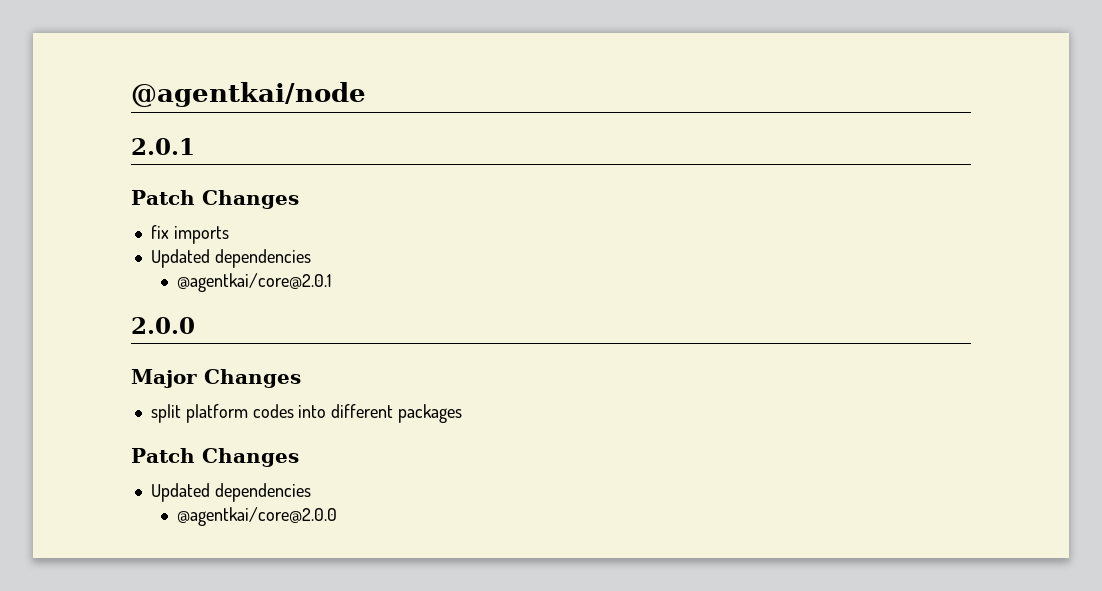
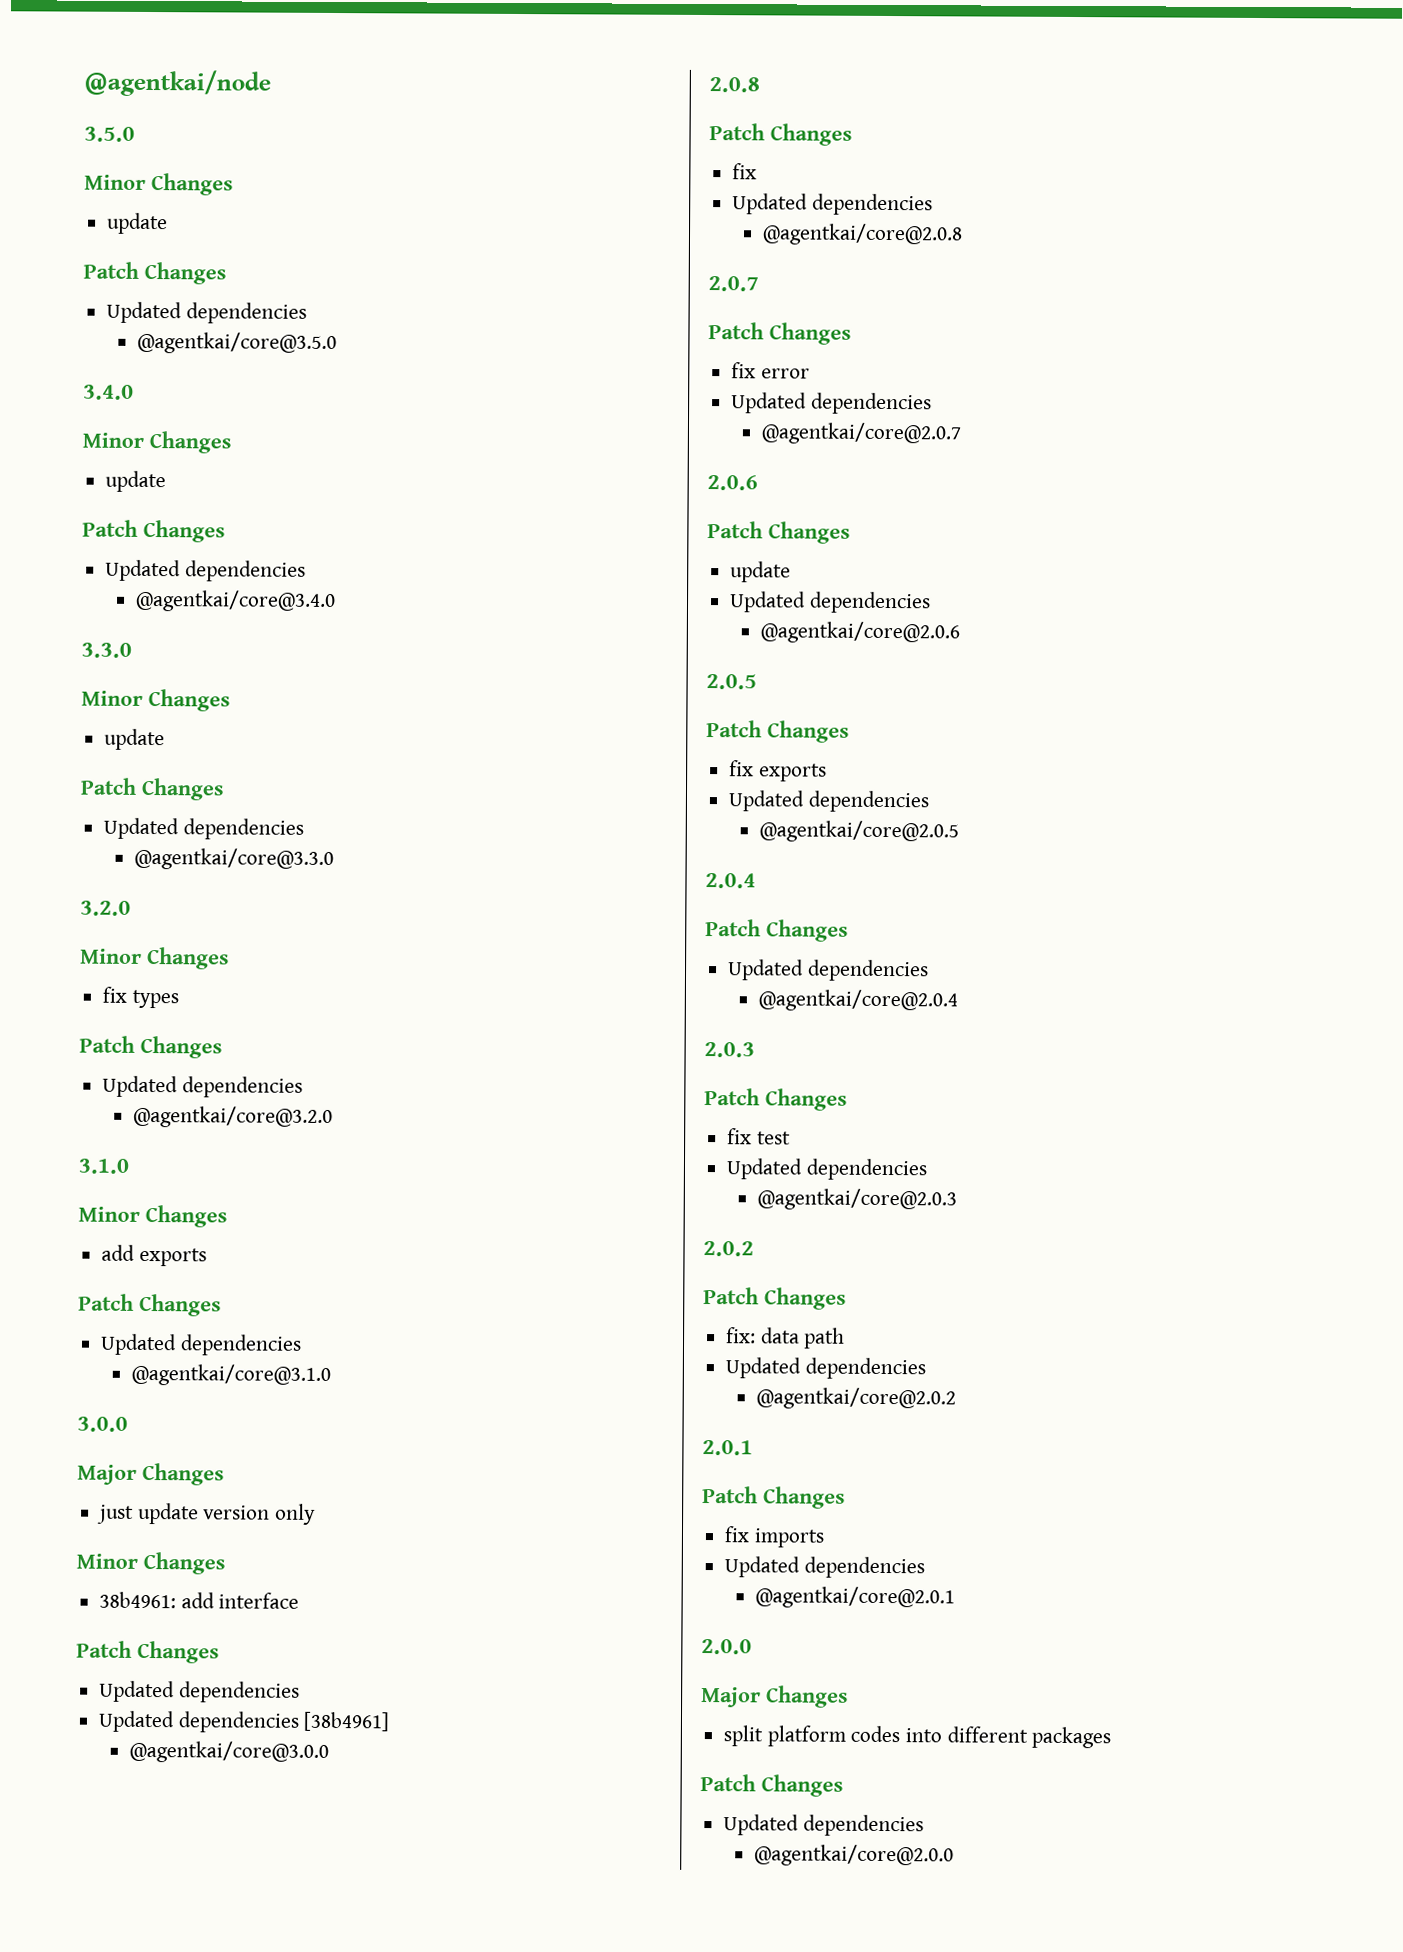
+ 3.5.0
+ Minor Changes
+ update
+ Patch Changes
+ Updated dependencies
+ @agentkai/core@3.5.0
+ 3.4.0
+ Minor Changes
+ update
+ Patch Changes
+ Updated dependencies
+ @agentkai/core@3.4.0
+ 3.3.0
+ Minor Changes
+ update
+ Patch Changes
+ Updated dependencies
+ @agentkai/core@3.3.0
+ 3.2.0
+ Minor Changes
+ fix types
+ Patch Changes
+ Updated dependencies
+ @agentkai/core@3.2.0
+ 3.1.0
+ Minor Changes
+ add exports
+ Patch Changes
+ Updated dependencies
+ @agentkai/core@3.1.0
+ 3.0.0
+ Major Changes
+ just update version only
+ Minor Changes
+ 38b4961: add interface
+ Patch Changes
+ Updated dependencies
+ Updated dependencies [38b4961]
+ @agentkai/core@3.0.0
+ 2.0.8
+ Patch Changes
+ fix
+ Updated dependencies
+ @agentkai/core@2.0.8
+ 2.0.7
+ Patch Changes
+ fix error
+ Updated dependencies
+ @agentkai/core@2.0.7
+ 2.0.6
+ Patch Changes
+ update
+ Updated dependencies
+ @agentkai/core@2.0.6
+ 2.0.5
+ Patch Changes
+ fix exports
+ Updated dependencies
+ @agentkai/core@2.0.5
+ 2.0.4
+ Patch Changes
+ Updated dependencies
+ @agentkai/core@2.0.4
+ 2.0.3
+ Patch Changes
+ fix test
+ Updated dependencies
+ @agentkai/core@2.0.3
+ 2.0.2
+ Patch Changes
+ fix: data path
+ Updated dependencies
+ @agentkai/core@2.0.2

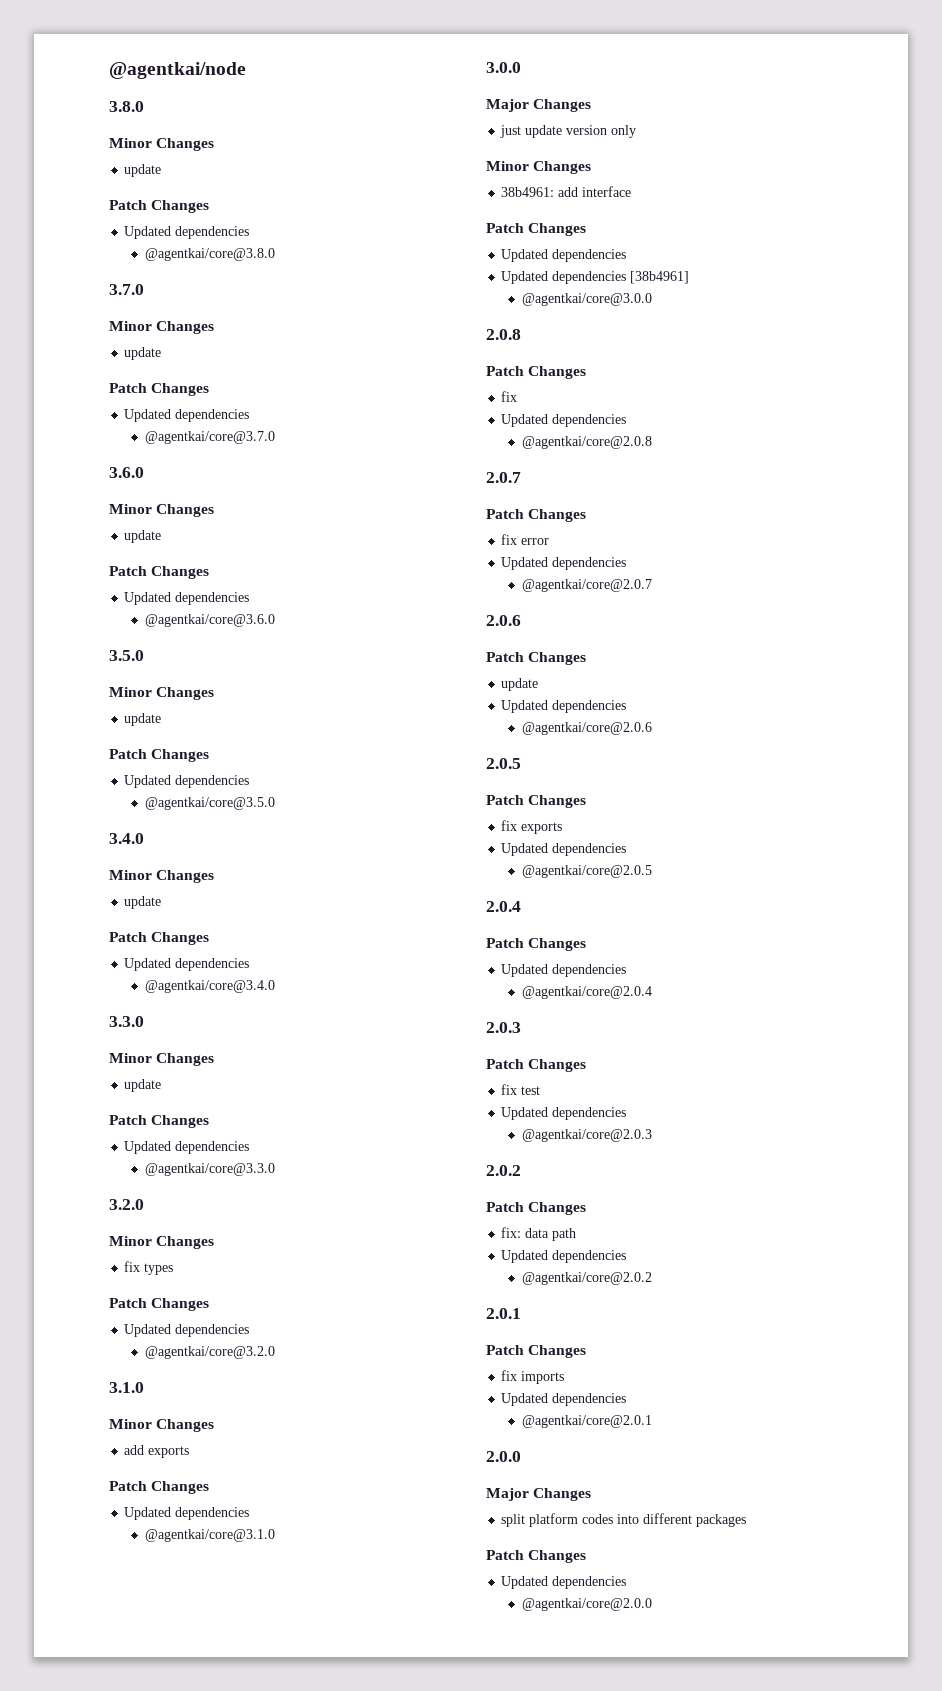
+ 3.8.0
+ Minor Changes
+ update
+ Patch Changes
+ Updated dependencies
+ @agentkai/core@3.8.0
+ 3.7.0
+ Minor Changes
+ update
+ Patch Changes
+ Updated dependencies
+ @agentkai/core@3.7.0
+ 3.6.0
+ Minor Changes
+ update
+ Patch Changes
+ Updated dependencies
+ @agentkai/core@3.6.0

